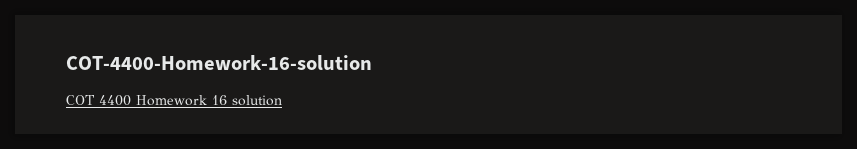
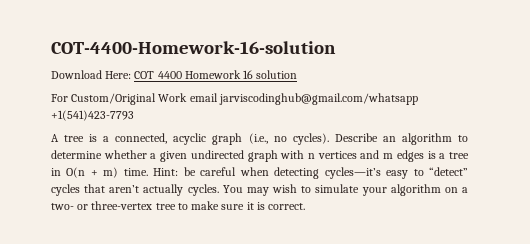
- COT 4400 Homework 16 solution
+ Download Here: COT 4400 Homework 16 solution
+ For Custom/Original Work email jarviscodinghub@gmail.com/whatsapp +1(541)423-7793
+ A tree is a connected, acyclic graph (i.e., no cycles). Describe an algorithm to determine whether a given undirected graph with n vertices and m edges is a tree in O(n + m) time. Hint: be careful when detecting cycles—it’s easy to “detect” cycles that aren’t actually cycles. You may wish to simulate your algorithm on a two- or three-vertex tree to make sure it is correct.

